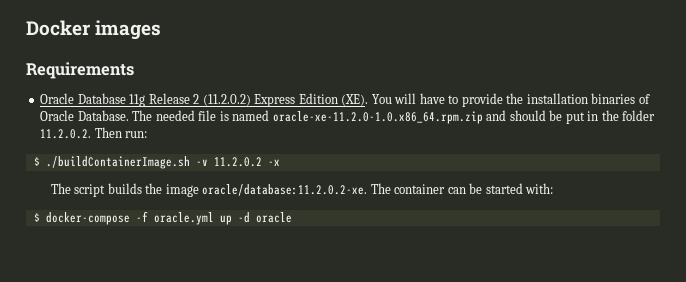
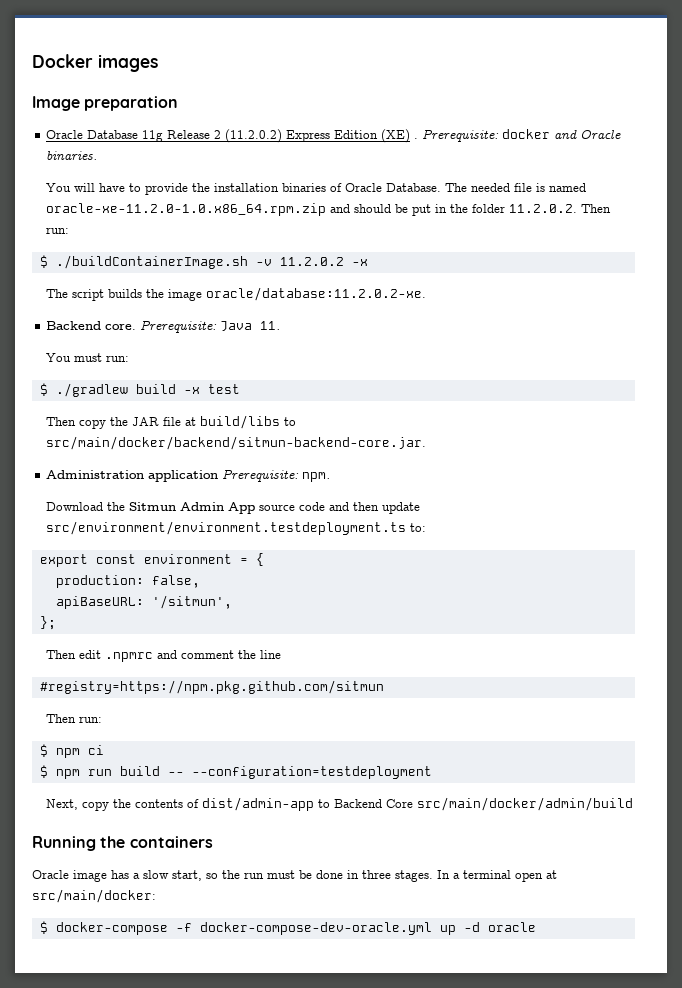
- Requirements
+ Image preparation
- Oracle Database 11g Release 2 (11.2.0.2) Express Edition (XE). You will have to provide the installation binaries of Oracle Database.
+ Oracle Database 11g Release 2 (11.2.0.2) Express Edition (XE) . Prerequisite: docker and Oracle binaries.
+ You will have to provide the installation binaries of Oracle Database.
- The script builds the image oracle/database:11.2.0.2-xe. The container can be started with:
+ The script builds the image oracle/database:11.2.0.2-xe.
+ Backend core. Prerequisite: Java 11.
+ You must run:
+ $ ./gradlew build -x test
+ Then copy the JAR file at build/libs to src/main/docker/backend/sitmun-backend-core.jar.
+ Administration application Prerequisite: npm.
+ Download the Sitmun Admin App source code and then update src/environment/environment.testdeployment.ts to:
+ export const environment = {
+ production: false,
+ apiBaseURL: '/sitmun',
+ };
+ Then edit .npmrc and comment the line
+ #registry=https://npm.pkg.github.com/sitmun
+ Then run:
+ $ npm ci
+ $ npm run build -- --configuration=testdeployment
+ Next, copy the contents of dist/admin-app to Backend Core src/main/docker/admin/build
+ Running the containers
+ Oracle image has a slow start, so the run must be done in three stages. In a terminal open at src/main/docker:
- $ docker-compose -f oracle.yml up -d oracle
+ $ docker-compose -f docker-compose-dev-oracle.yml up -d oracle

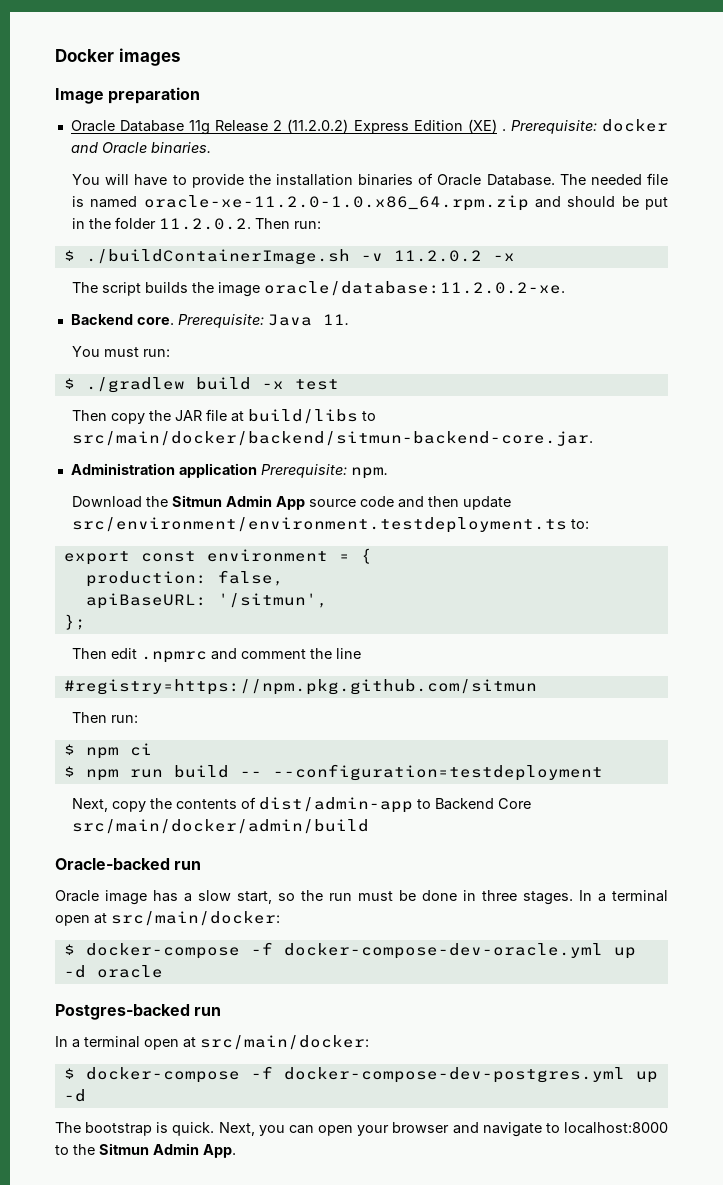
- Running the containers
+ Oracle-backed run
+ Postgres-backed run
+ In a terminal open at src/main/docker:
+ $ docker-compose -f docker-compose-dev-postgres.yml up -d
+ The bootstrap is quick. Next, you can open your browser and navigate to localhost:8000 to the Sitmun Admin App.

